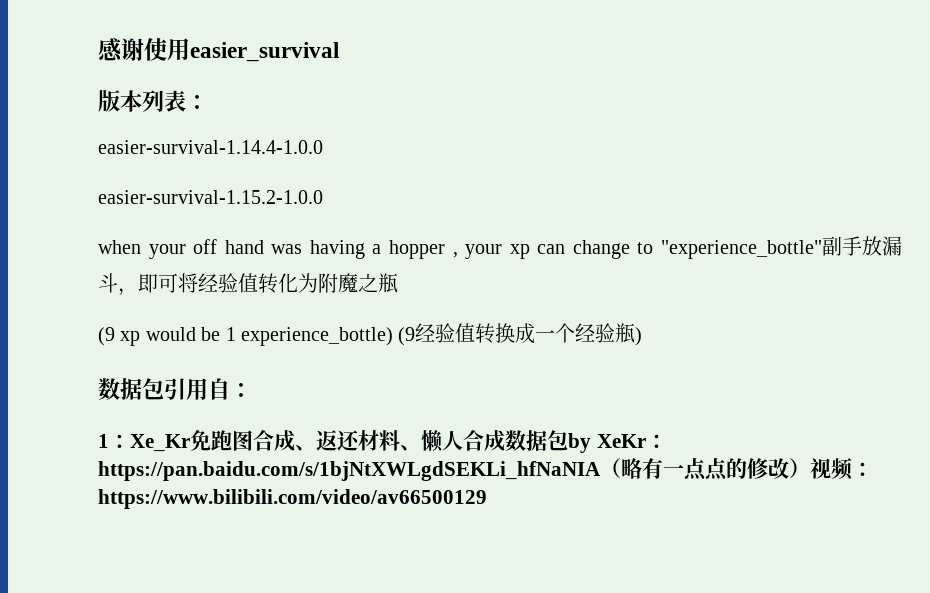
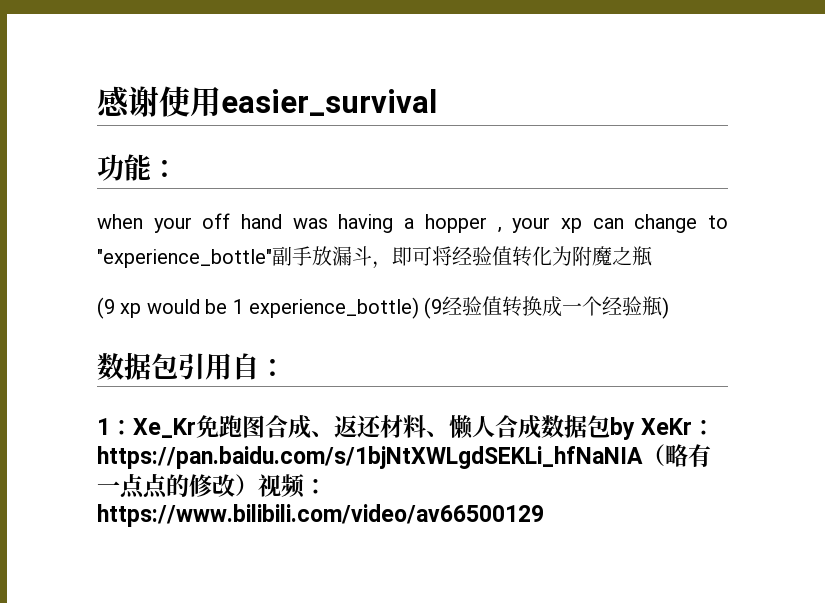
- 版本列表：
- easier-survival-1.14.4-1.0.0
- easier-survival-1.15.2-1.0.0
+ 功能：

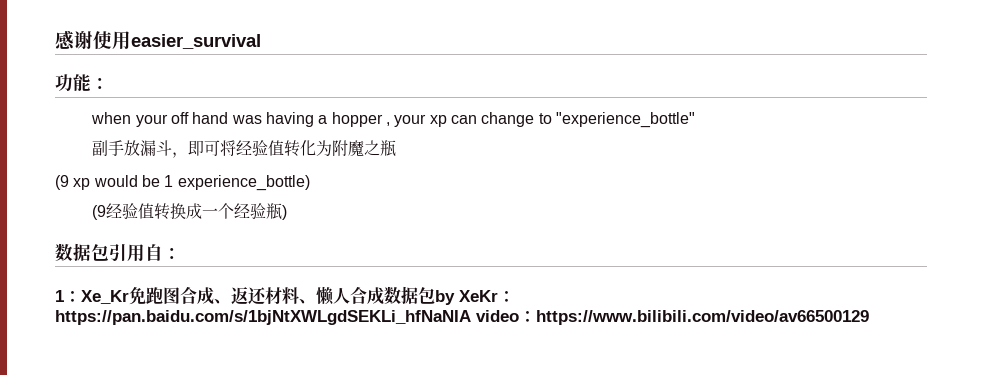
- when your off hand was having a hopper , your xp can change to "experience_bottle"副手放漏斗，即可将经验值转化为附魔之瓶
+ when your off hand was having a hopper , your xp can change to "experience_bottle"
+ 副手放漏斗，即可将经验值转化为附魔之瓶
- (9 xp would be 1 experience_bottle) (9经验值转换成一个经验瓶)
+ (9 xp would be 1 experience_bottle)
+ (9经验值转换成一个经验瓶)
- 1：Xe_Kr免跑图合成、返还材料、懒人合成数据包by XeKr：https://pan.baidu.com/s/1bjNtXWLgdSEKLi_hfNaNIA（略有一点点的修改）视频：https://www.bilibili.com/video/av66500129
+ 1：Xe_Kr免跑图合成、返还材料、懒人合成数据包by XeKr：https://pan.baidu.com/s/1bjNtXWLgdSEKLi_hfNaNIA video：https://www.bilibili.com/video/av66500129

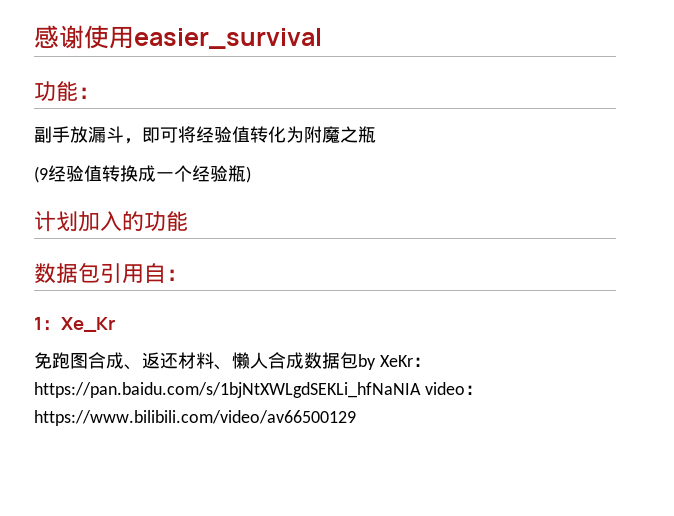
- when your off hand was having a hopper , your xp can change to "experience_bottle"
- (9 xp would be 1 experience_bottle)
+ 计划加入的功能
- 1：Xe_Kr免跑图合成、返还材料、懒人合成数据包by XeKr：https://pan.baidu.com/s/1bjNtXWLgdSEKLi_hfNaNIA video：https://www.bilibili.com/video/av66500129
+ 1：Xe_Kr
+ 免跑图合成、返还材料、懒人合成数据包by XeKr：https://pan.baidu.com/s/1bjNtXWLgdSEKLi_hfNaNIA video：https://www.bilibili.com/video/av66500129

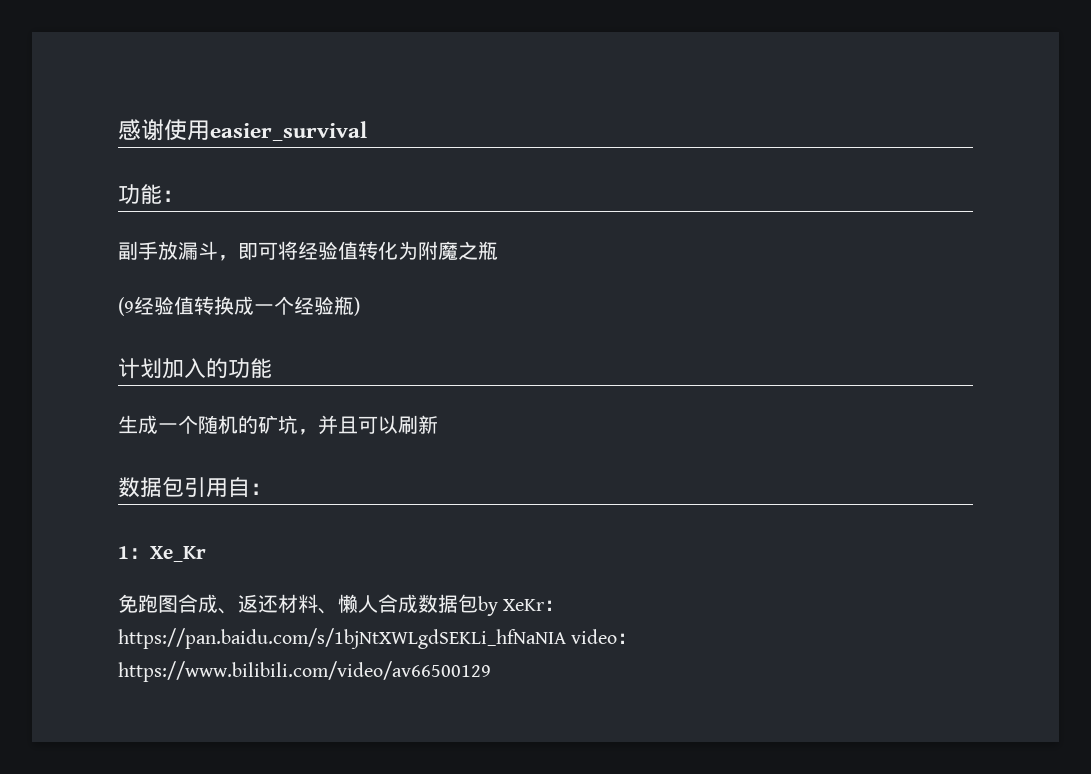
+ 生成一个随机的矿坑，并且可以刷新

